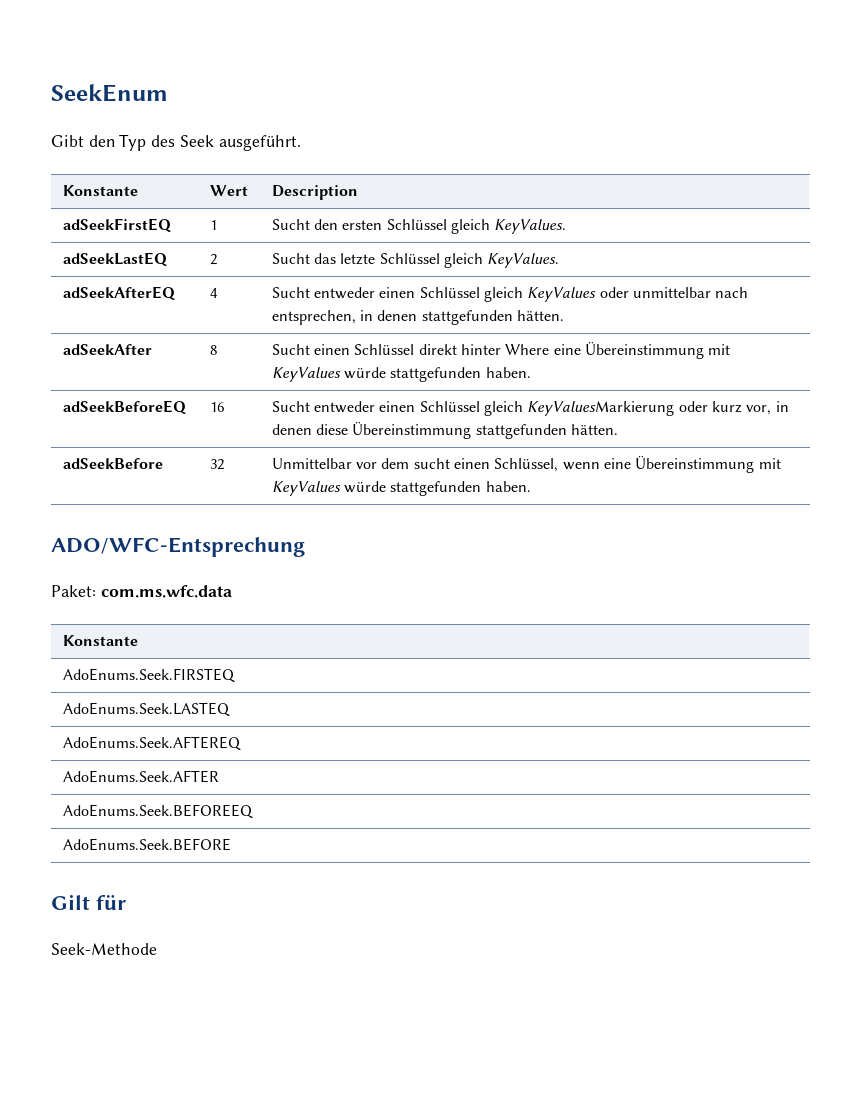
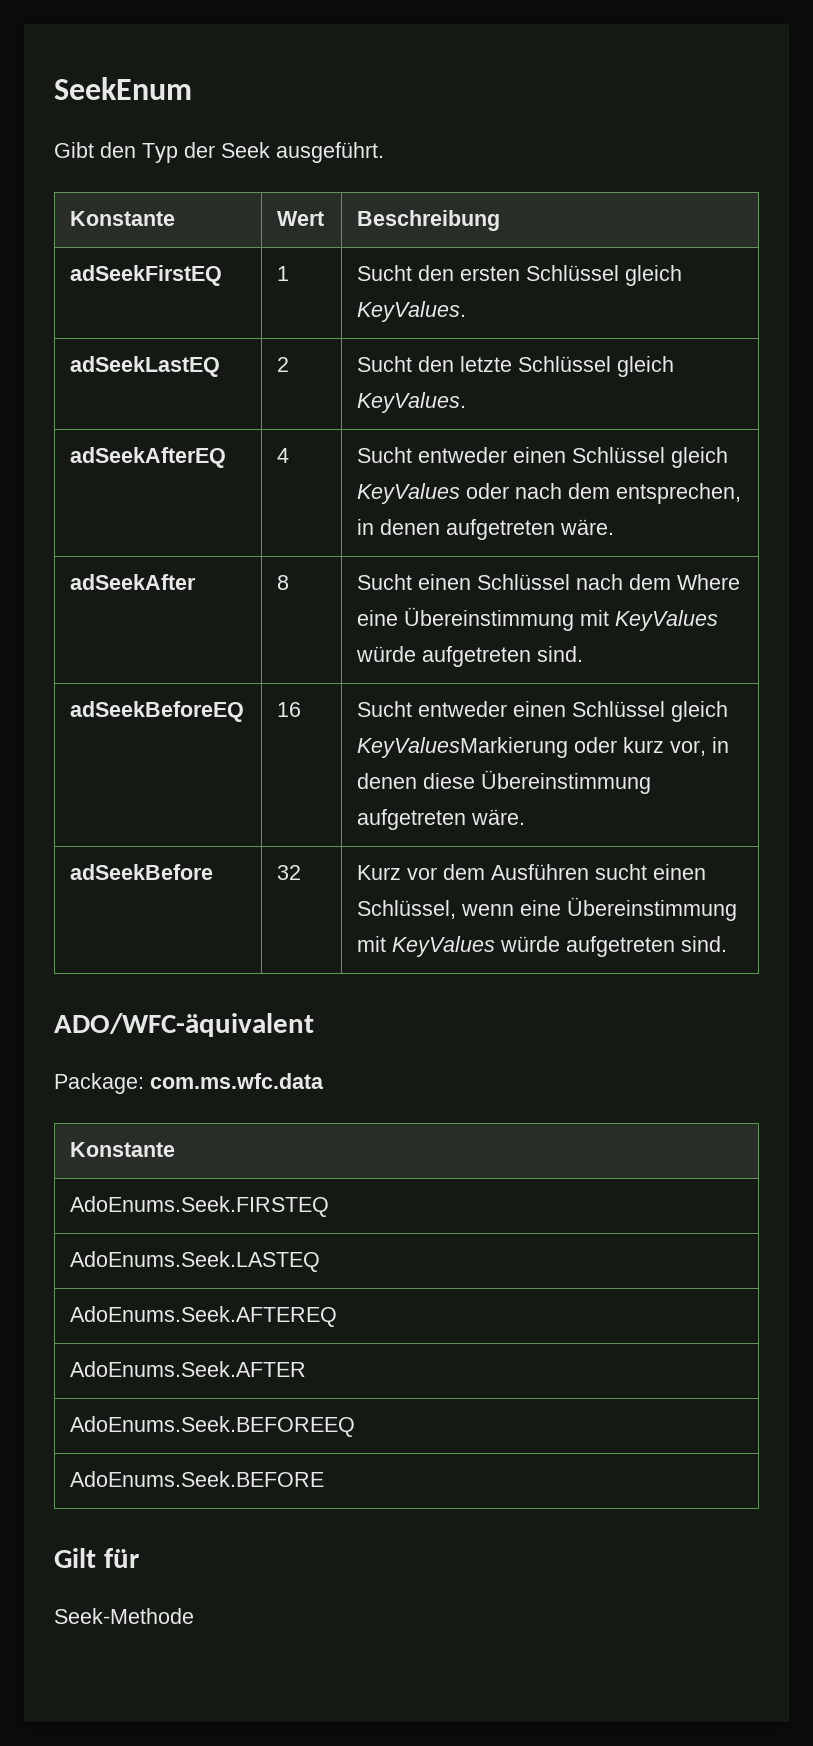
- Gibt den Typ des Seek ausgeführt.
+ Gibt den Typ der Seek ausgeführt.
- Konstante | Wert | Description
+ Konstante | Wert | Beschreibung
- adSeekLastEQ | 2 | Sucht das letzte Schlüssel gleich KeyValues.
+ adSeekLastEQ | 2 | Sucht den letzte Schlüssel gleich KeyValues.
- adSeekAfterEQ | 4 | Sucht entweder einen Schlüssel gleich KeyValues oder unmittelbar nach entsprechen, in denen stattgefunden hätten.
+ adSeekAfterEQ | 4 | Sucht entweder einen Schlüssel gleich KeyValues oder nach dem entsprechen, in denen aufgetreten wäre.
- adSeekAfter | 8 | Sucht einen Schlüssel direkt hinter Where eine Übereinstimmung mit KeyValues würde stattgefunden haben.
+ adSeekAfter | 8 | Sucht einen Schlüssel nach dem Where eine Übereinstimmung mit KeyValues würde aufgetreten sind.
- adSeekBeforeEQ | 16 | Sucht entweder einen Schlüssel gleich KeyValuesMarkierung oder kurz vor, in denen diese Übereinstimmung stattgefunden hätten.
+ adSeekBeforeEQ | 16 | Sucht entweder einen Schlüssel gleich KeyValuesMarkierung oder kurz vor, in denen diese Übereinstimmung aufgetreten wäre.
- adSeekBefore | 32 | Unmittelbar vor dem sucht einen Schlüssel, wenn eine Übereinstimmung mit KeyValues würde stattgefunden haben.
- ADO/WFC-Entsprechung
- Paket: com.ms.wfc.data
+ adSeekBefore | 32 | Kurz vor dem Ausführen sucht einen Schlüssel, wenn eine Übereinstimmung mit KeyValues würde aufgetreten sind.
+ ADO/WFC-äquivalent
+ Package: com.ms.wfc.data

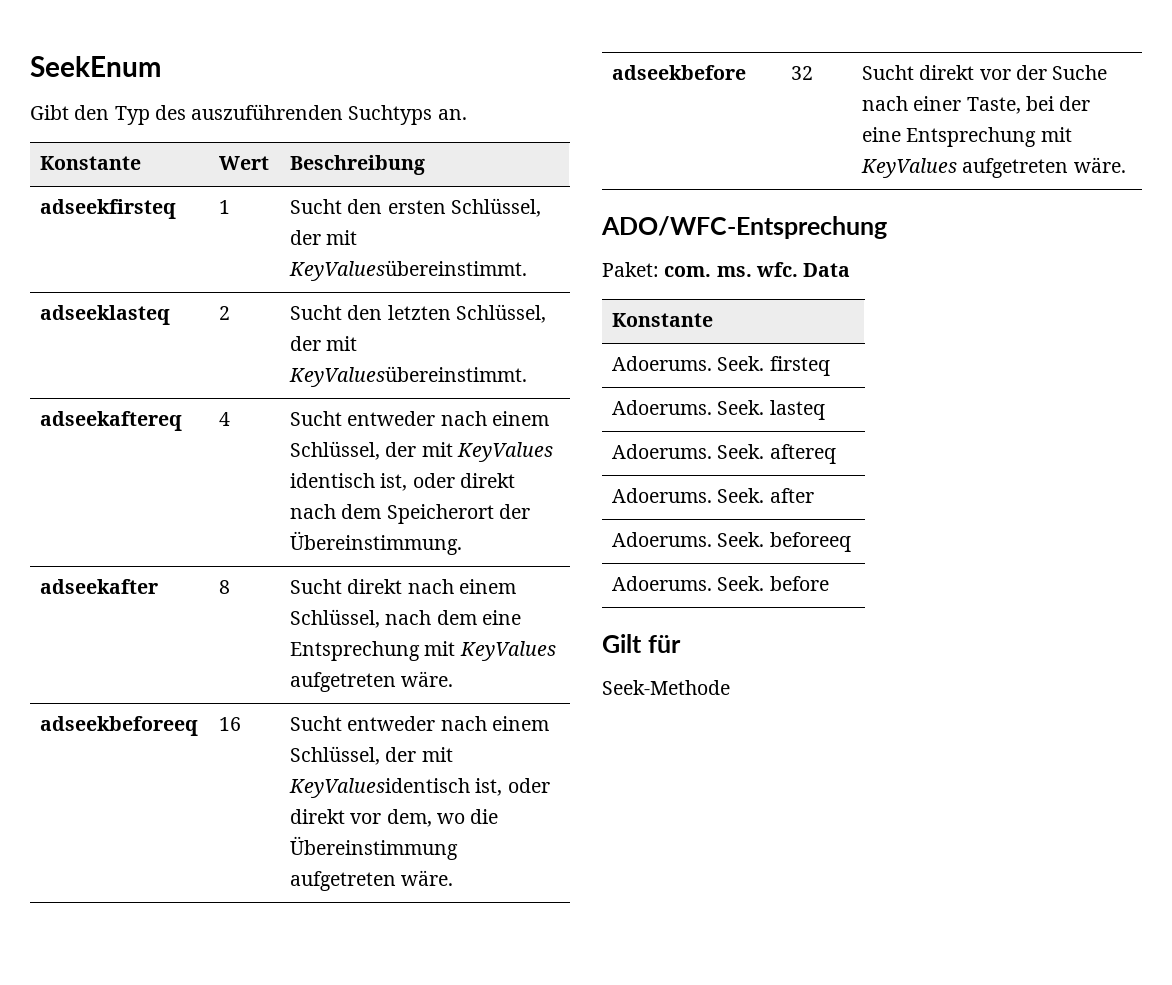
- Gibt den Typ der Seek ausgeführt.
+ Gibt den Typ des auszuführenden Suchtyps an.
- adSeekFirstEQ | 1 | Sucht den ersten Schlüssel gleich KeyValues.
- adSeekLastEQ | 2 | Sucht den letzte Schlüssel gleich KeyValues.
- adSeekAfterEQ | 4 | Sucht entweder einen Schlüssel gleich KeyValues oder nach dem entsprechen, in denen aufgetreten wäre.
- adSeekAfter | 8 | Sucht einen Schlüssel nach dem Where eine Übereinstimmung mit KeyValues würde aufgetreten sind.
- adSeekBeforeEQ | 16 | Sucht entweder einen Schlüssel gleich KeyValuesMarkierung oder kurz vor, in denen diese Übereinstimmung aufgetreten wäre.
+ adseekfirsteq | 1 | Sucht den ersten Schlüssel, der mit KeyValuesübereinstimmt.
+ adseeklasteq | 2 | Sucht den letzten Schlüssel, der mit KeyValuesübereinstimmt.
+ adseekaftereq | 4 | Sucht entweder nach einem Schlüssel, der mit KeyValues identisch ist, oder direkt nach dem Speicherort der Übereinstimmung.
+ adseekafter | 8 | Sucht direkt nach einem Schlüssel, nach dem eine Entsprechung mit KeyValues aufgetreten wäre.
+ adseekbeforeeq | 16 | Sucht entweder nach einem Schlüssel, der mit KeyValuesidentisch ist, oder direkt vor dem, wo die Übereinstimmung aufgetreten wäre.
- adSeekBefore | 32 | Kurz vor dem Ausführen sucht einen Schlüssel, wenn eine Übereinstimmung mit KeyValues würde aufgetreten sind.
- ADO/WFC-äquivalent
- Package: com.ms.wfc.data
+ adseekbefore | 32 | Sucht direkt vor der Suche nach einer Taste, bei der eine Entsprechung mit KeyValues aufgetreten wäre.
+ ADO/WFC-Entsprechung
+ Paket: com. ms. wfc. Data
  Konstante
- AdoEnums.Seek.FIRSTEQ
- AdoEnums.Seek.LASTEQ
- AdoEnums.Seek.AFTEREQ
- AdoEnums.Seek.AFTER
- AdoEnums.Seek.BEFOREEQ
- AdoEnums.Seek.BEFORE
+ Adoerums. Seek. firsteq
+ Adoerums. Seek. lasteq
+ Adoerums. Seek. aftereq
+ Adoerums. Seek. after
+ Adoerums. Seek. beforeeq
+ Adoerums. Seek. before

